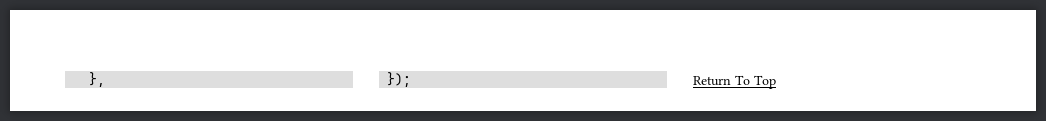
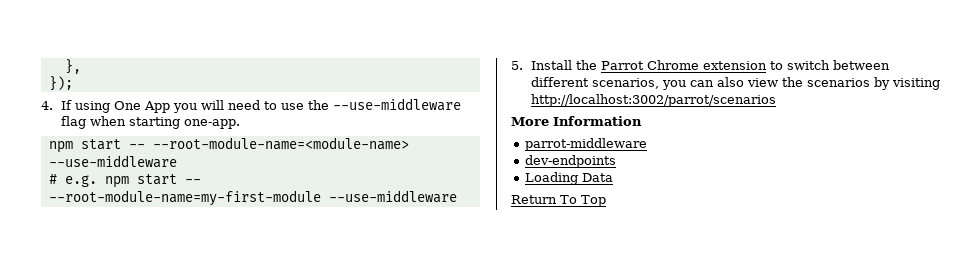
+ 4. If using One App you will need to use the --use-middleware flag when starting one-app.
+ npm start -- --root-module-name=<module-name> --use-middleware
+ # e.g. npm start -- --root-module-name=my-first-module --use-middleware
+ 5. Install the Parrot Chrome extension to switch between different scenarios, you can also view the scenarios by visiting http://localhost:3002/parrot/scenarios
+ More Information
+ parrot-middleware
+ dev-endpoints
+ Loading Data

